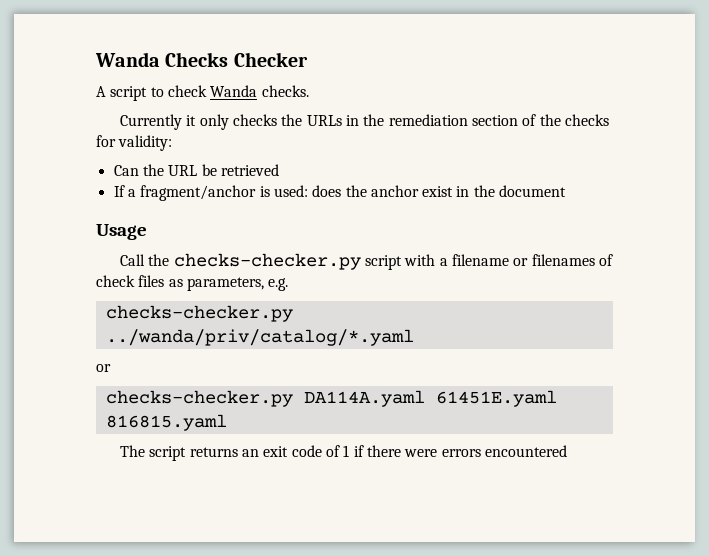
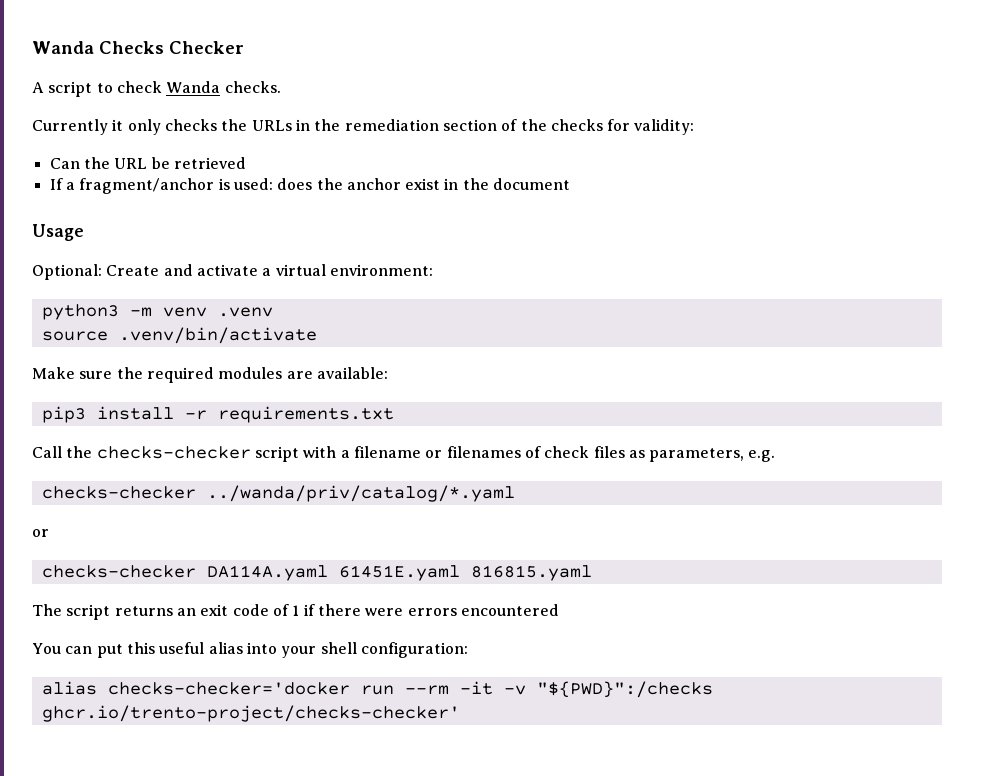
+ Optional: Create and activate a virtual environment:
+ python3 -m venv .venv
+ source .venv/bin/activate
+ Make sure the required modules are available:
+ pip3 install -r requirements.txt
- Call the checks-checker.py script with a filename or filenames of check files as parameters, e.g.
+ Call the checks-checker script with a filename or filenames of check files as parameters, e.g.
- checks-checker.py ../wanda/priv/catalog/*.yaml
+ checks-checker ../wanda/priv/catalog/*.yaml
- checks-checker.py DA114A.yaml 61451E.yaml 816815.yaml
+ checks-checker DA114A.yaml 61451E.yaml 816815.yaml
+ You can put this useful alias into your shell configuration:
+ alias checks-checker='docker run --rm -it -v "${PWD}":/checks ghcr.io/trento-project/checks-checker'

